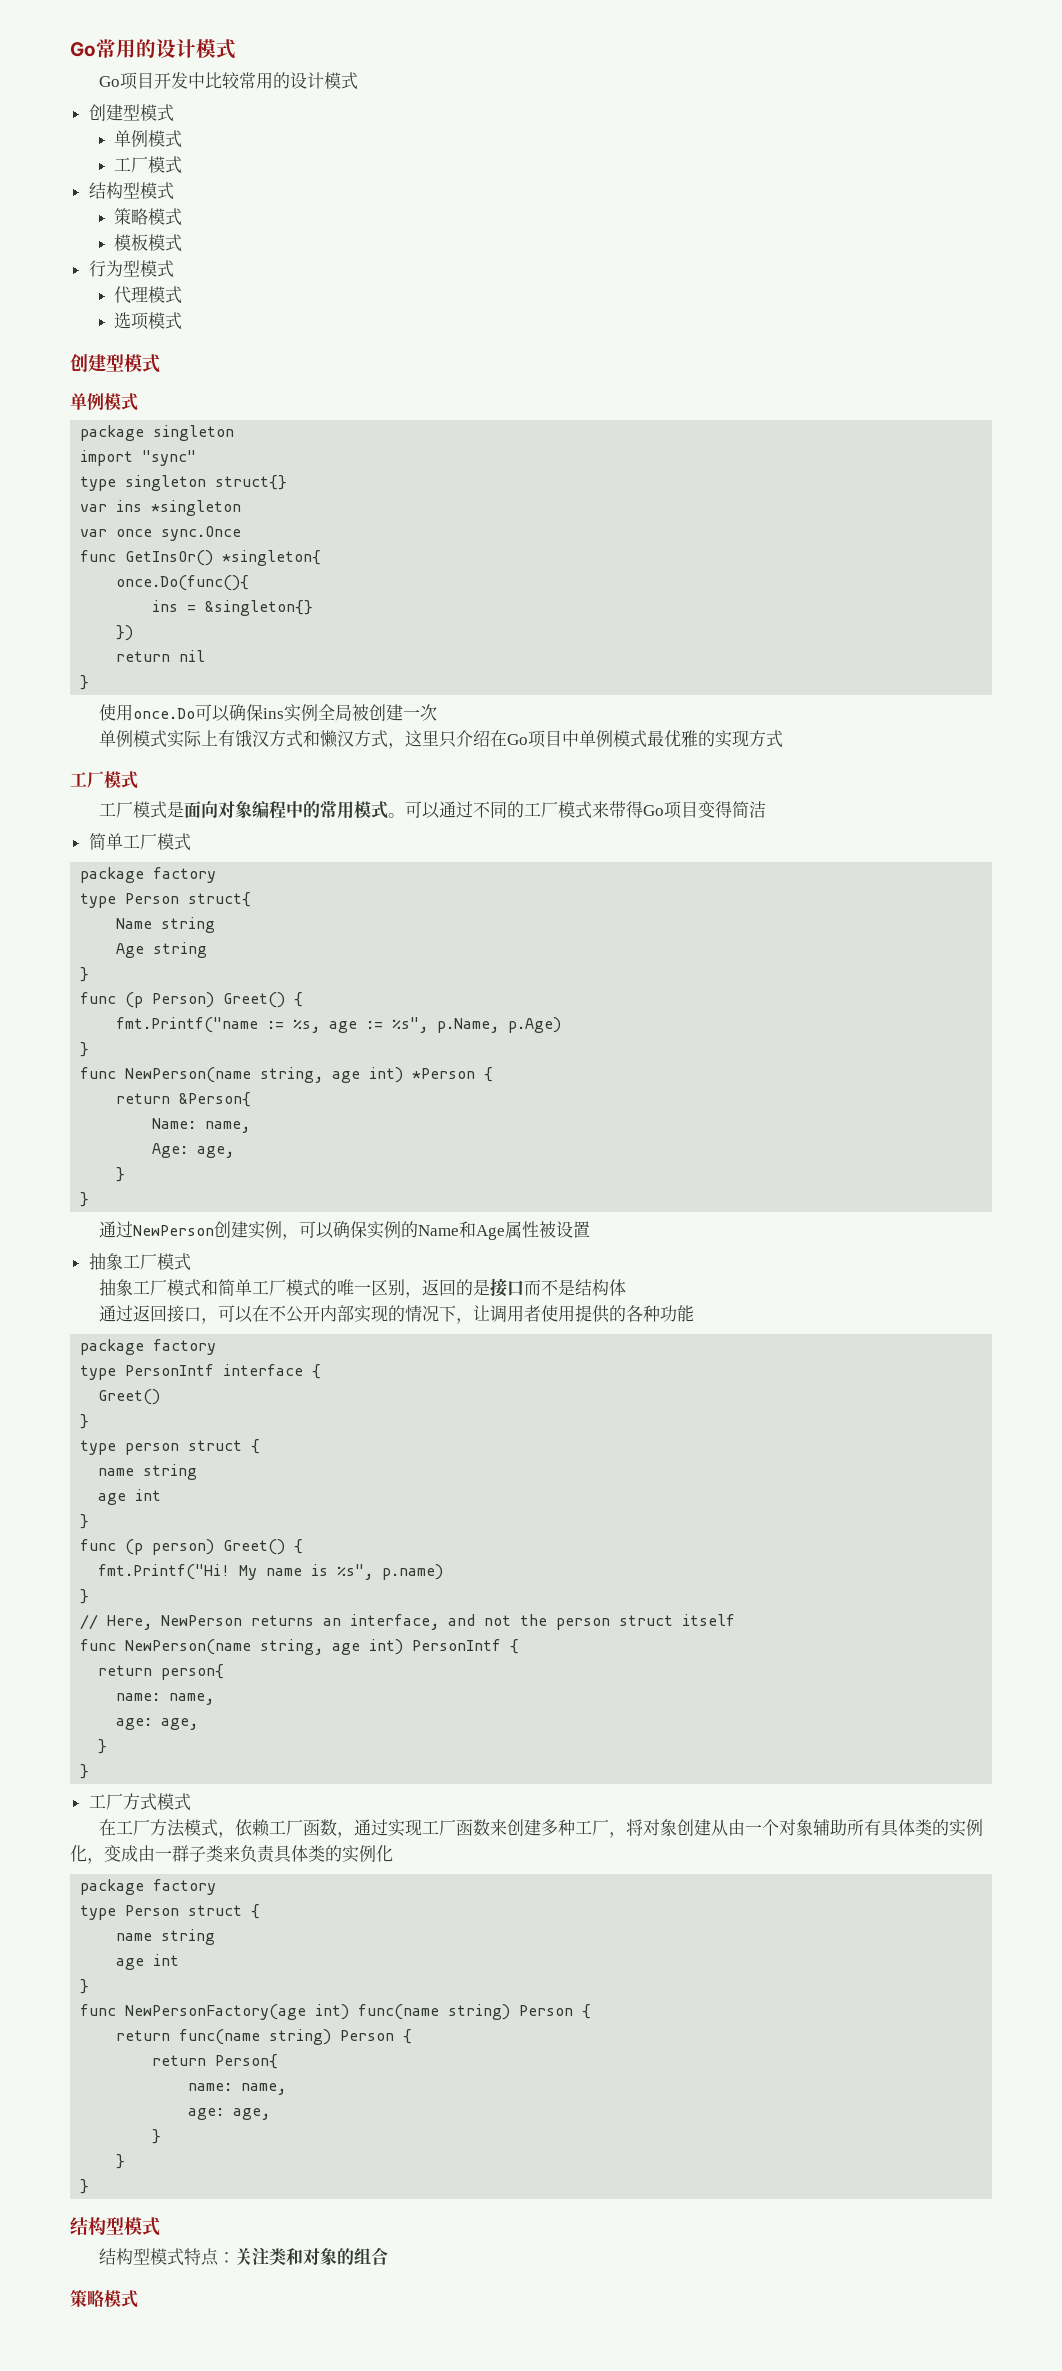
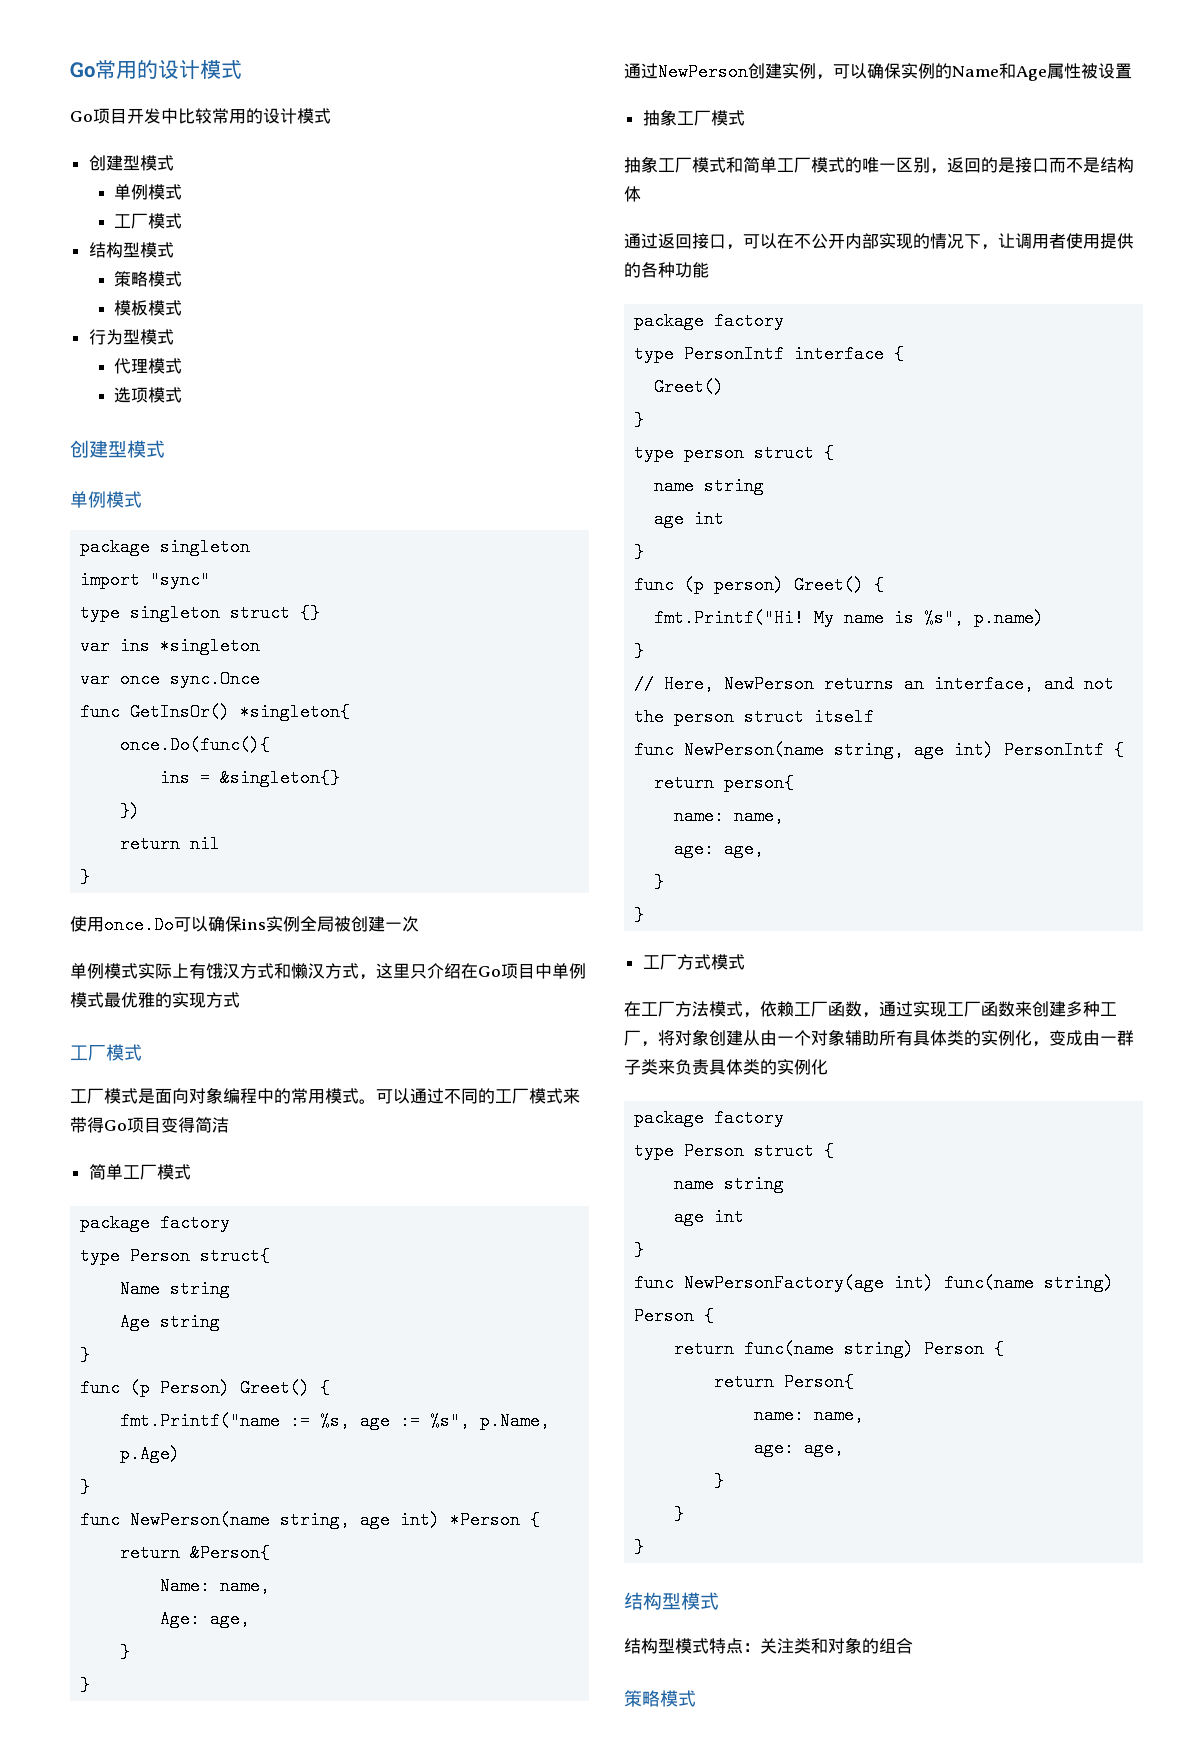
- type singleton struct{}
+ type singleton struct {}

